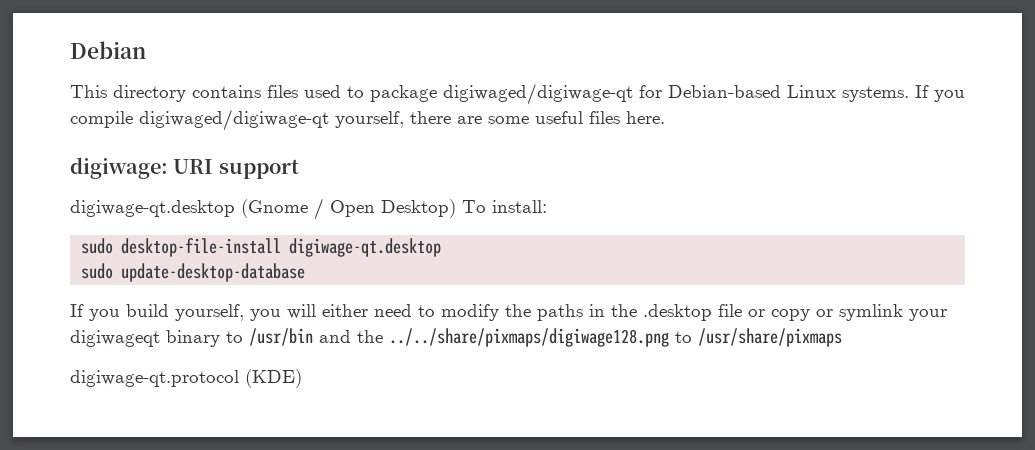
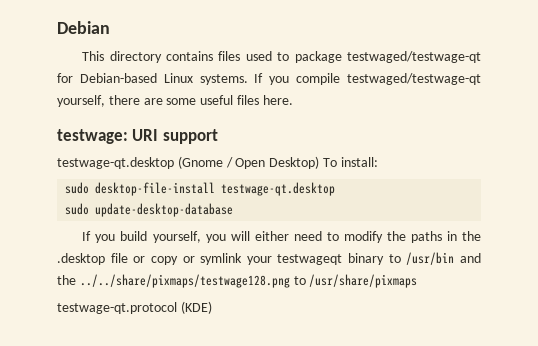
- This directory contains files used to package digiwaged/digiwage-qt for Debian-based Linux systems.
+ This directory contains files used to package testwaged/testwage-qt for Debian-based Linux systems.
- If you compile digiwaged/digiwage-qt yourself, there are some useful files here.
+ If you compile testwaged/testwage-qt yourself, there are some useful files here.
- digiwage: URI support
+ testwage: URI support
- digiwage-qt.desktop (Gnome / Open Desktop) To install:
+ testwage-qt.desktop (Gnome / Open Desktop) To install:
- sudo desktop-file-install digiwage-qt.desktop
+ sudo desktop-file-install testwage-qt.desktop
- If you build yourself, you will either need to modify the paths in the .desktop file or copy or symlink your digiwageqt binary to /usr/bin and the ../../share/pixmaps/digiwage128.png to /usr/share/pixmaps
+ If you build yourself, you will either need to modify the paths in the .desktop file or copy or symlink your testwageqt binary to /usr/bin and the ../../share/pixmaps/testwage128.png to /usr/share/pixmaps
- digiwage-qt.protocol (KDE)
+ testwage-qt.protocol (KDE)

